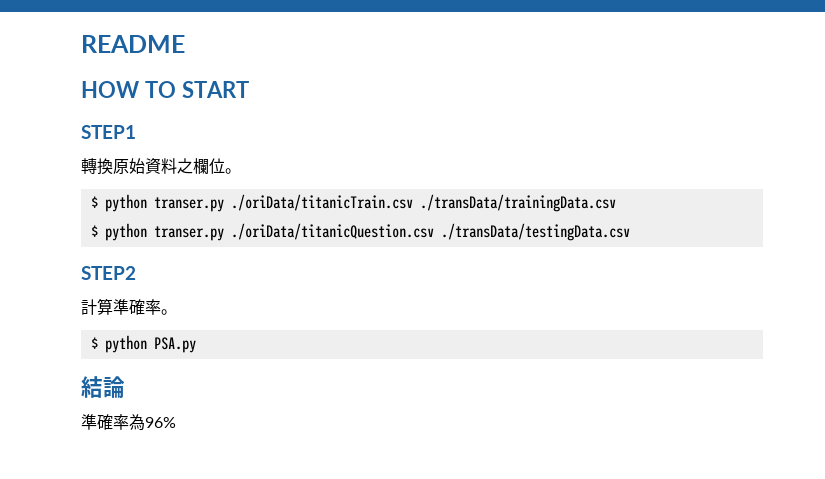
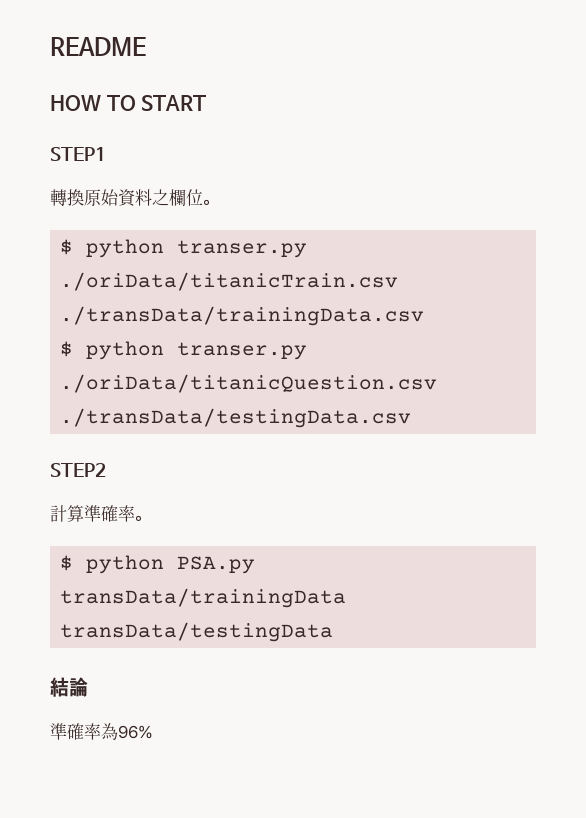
- $ python PSA.py
+ $ python PSA.py transData/trainingData transData/testingData

